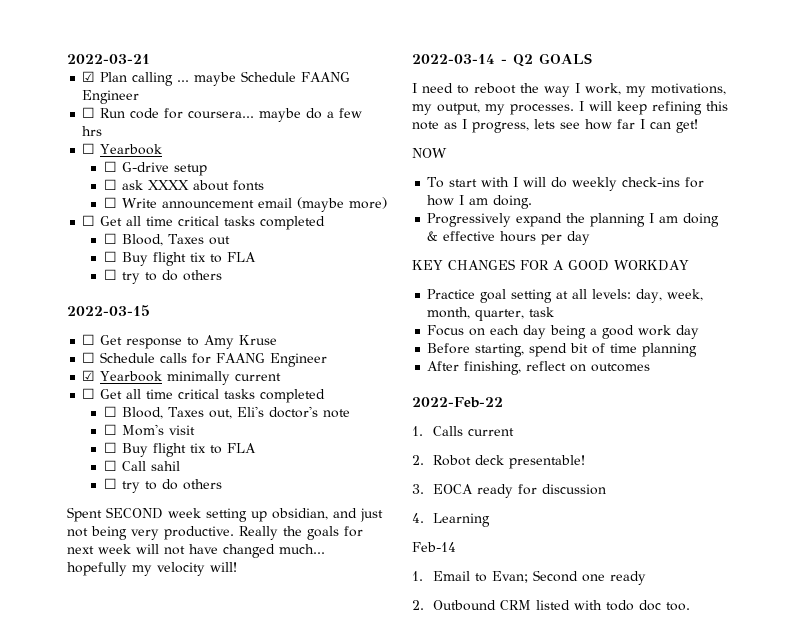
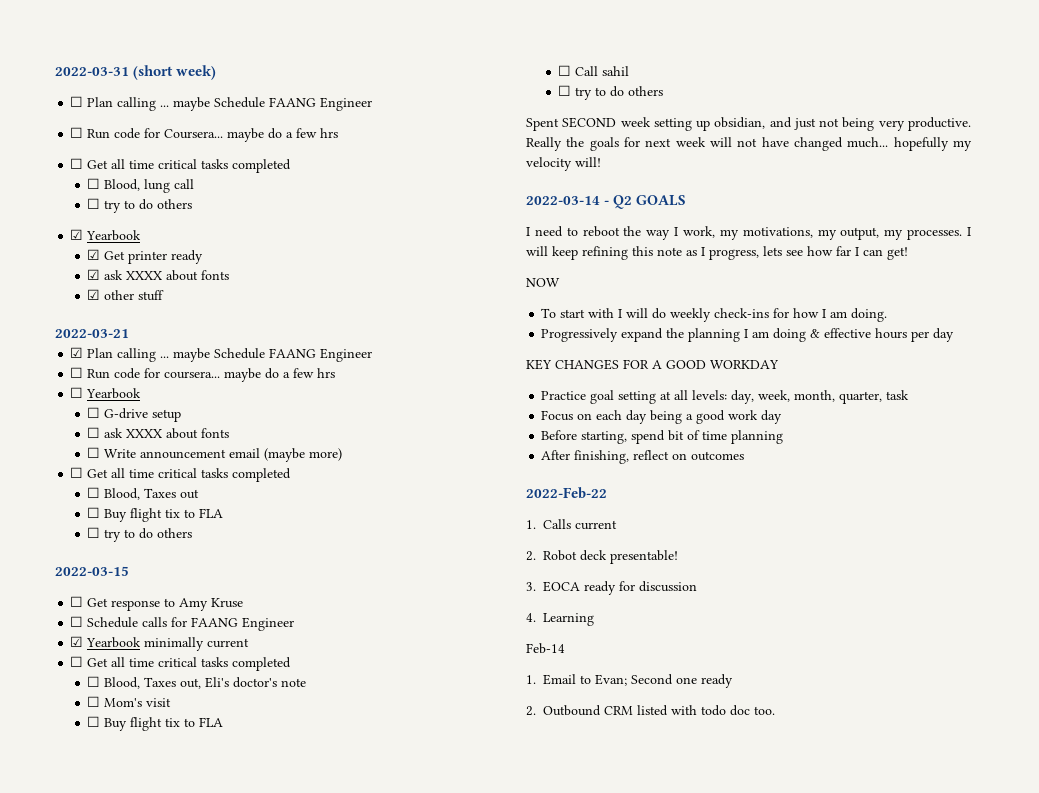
+ 2022-03-31 (short week)
+ ☐ Plan calling ... maybe Schedule FAANG Engineer
+ ☐ Run code for Coursera... maybe do a few hrs
+ ☐ Get all time critical tasks completed
+ ☐ Blood, lung call
+ ☐ try to do others
+ ☑ Yearbook
+ ☑ Get printer ready
+ ☑ ask XXXX about fonts
+ ☑ other stuff

